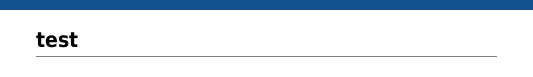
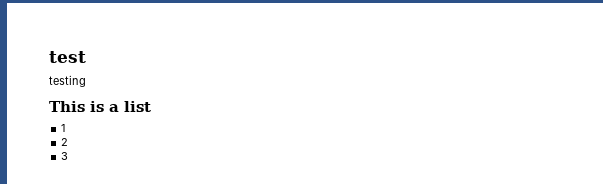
+ testing
+ This is a list
+ 1
+ 2
+ 3

